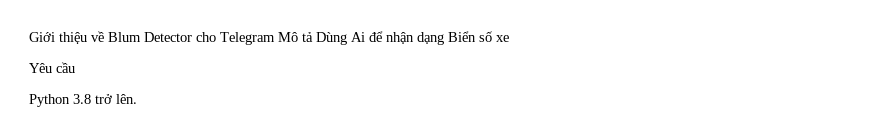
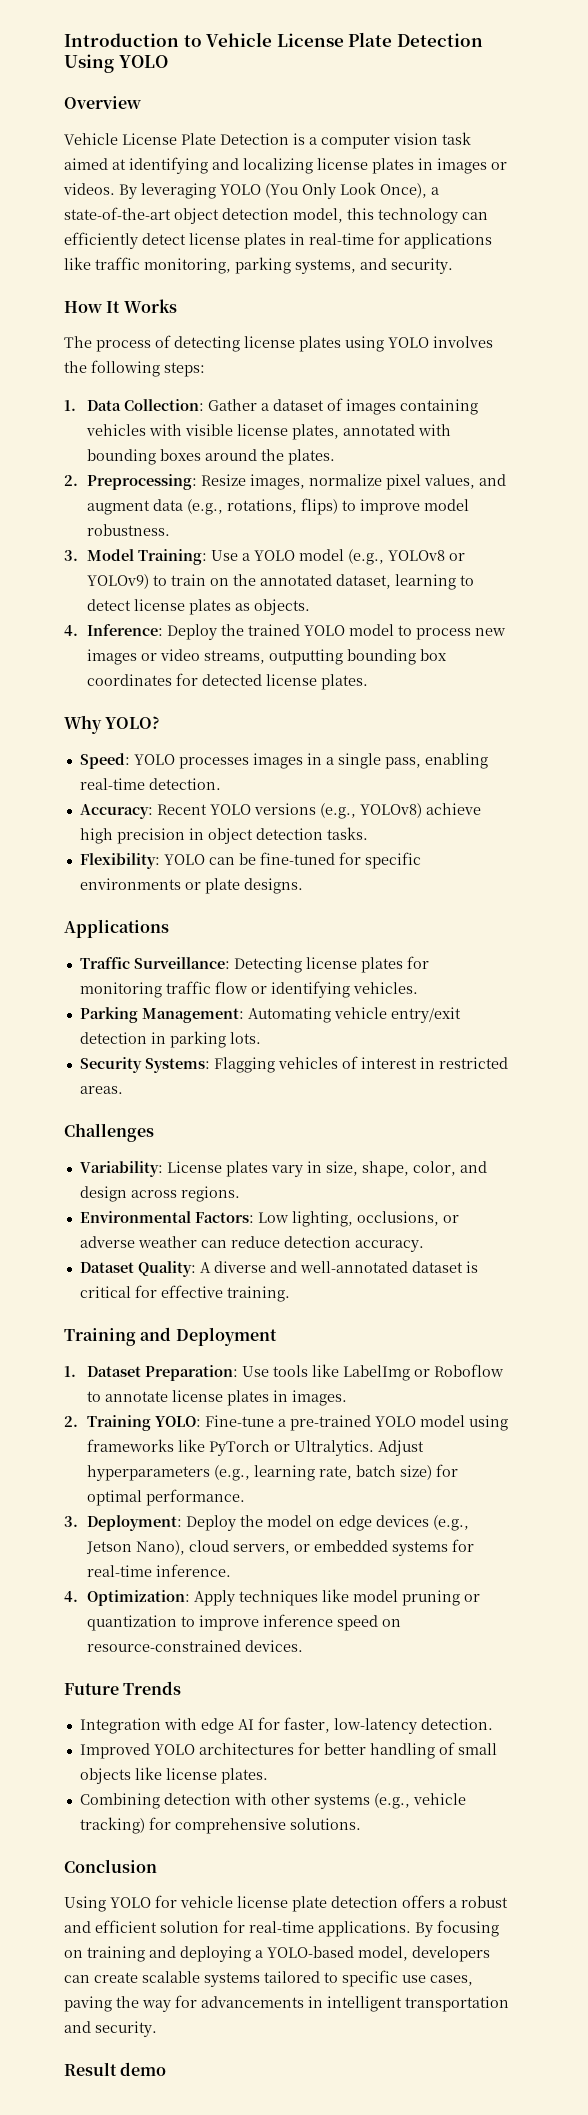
- Giới thiệu về Blum Detector cho Telegram Mô tả Dùng Ai để nhận dạng Biển số xe
- Yêu cầu
- Python 3.8 trở lên.
+ Introduction to Vehicle License Plate Detection Using YOLO
+ Overview
+ Vehicle License Plate Detection is a computer vision task aimed at identifying and localizing license plates in images or videos. By leveraging YOLO (You Only Look Once), a state-of-the-art object detection model, this technology can efficiently detect license plates in real-time for applications like traffic monitoring, parking systems, and security.
+ How It Works
+ The process of detecting license plates using YOLO involves the following steps:
+ 1. Data Collection: Gather a dataset of images containing vehicles with visible license plates, annotated with bounding boxes around the plates.
+ 2. Preprocessing: Resize images, normalize pixel values, and augment data (e.g., rotations, flips) to improve model robustness.
+ 3. Model Training: Use a YOLO model (e.g., YOLOv8 or YOLOv9) to train on the annotated dataset, learning to detect license plates as objects.
+ 4. Inference: Deploy the trained YOLO model to process new images or video streams, outputting bounding box coordinates for detected license plates.
+ Why YOLO?
+ Speed: YOLO processes images in a single pass, enabling real-time detection.
+ Accuracy: Recent YOLO versions (e.g., YOLOv8) achieve high precision in object detection tasks.
+ Flexibility: YOLO can be fine-tuned for specific environments or plate designs.
+ Applications
+ Traffic Surveillance: Detecting license plates for monitoring traffic flow or identifying vehicles.
+ Parking Management: Automating vehicle entry/exit detection in parking lots.
+ Security Systems: Flagging vehicles of interest in restricted areas.
+ Challenges
+ Variability: License plates vary in size, shape, color, and design across regions.
+ Environmental Factors: Low lighting, occlusions, or adverse weather can reduce detection accuracy.
+ Dataset Quality: A diverse and well-annotated dataset is critical for effective training.
+ Training and Deployment
+ 1. Dataset Preparation: Use tools like LabelImg or Roboflow to annotate license plates in images.
+ 2. Training YOLO: Fine-tune a pre-trained YOLO model using frameworks like PyTorch or Ultralytics. Adjust hyperparameters (e.g., learning rate, batch size) for optimal performance.
+ 3. Deployment: Deploy the model on edge devices (e.g., Jetson Nano), cloud servers, or embedded systems for real-time inference.
+ 4. Optimization: Apply techniques like model pruning or quantization to improve inference speed on resource-constrained devices.
+ Future Trends
+ Integration with edge AI for faster, low-latency detection.
+ Improved YOLO architectures for better handling of small objects like license plates.
+ Combining detection with other systems (e.g., vehicle tracking) for comprehensive solutions.
+ Conclusion
+ Using YOLO for vehicle license plate detection offers a robust and efficient solution for real-time applications. By focusing on training and deploying a YOLO-based model, developers can create scalable systems tailored to specific use cases, paving the way for advancements in intelligent transportation and security.
+ Result demo

